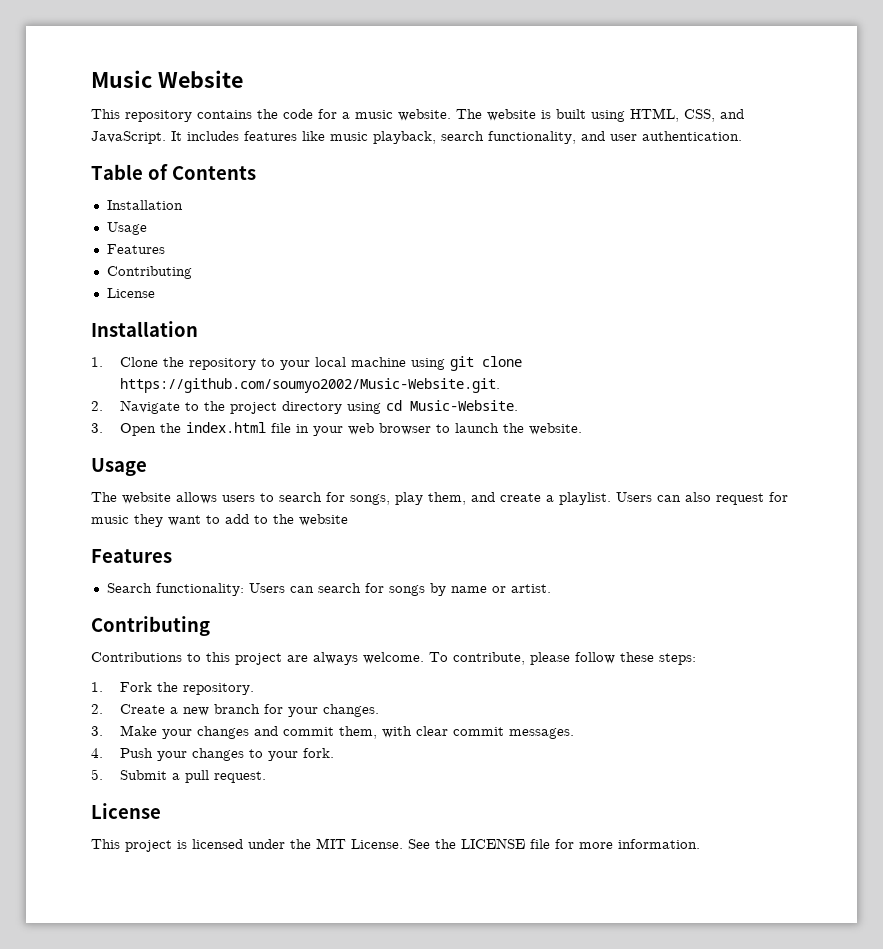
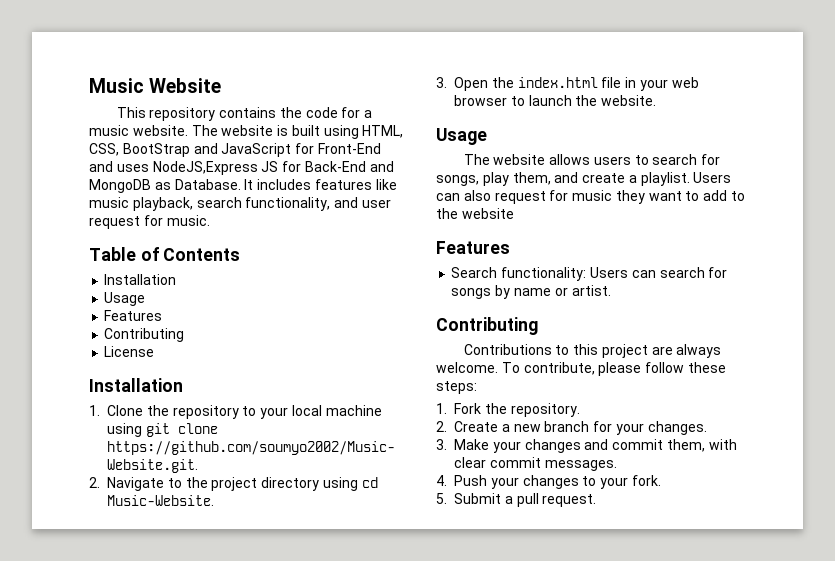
- The website is built using HTML, CSS, and JavaScript.
+ The website is built using HTML, CSS, BootStrap and JavaScript for Front-End and uses NodeJS,Express JS for Back-End and MongoDB as Database.
- It includes features like music playback, search functionality, and user authentication.
+ It includes features like music playback, search functionality, and user request for music.
  5. Submit a pull request.
- License
- This project is licensed under the MIT License. See the LICENSE file for more information.

